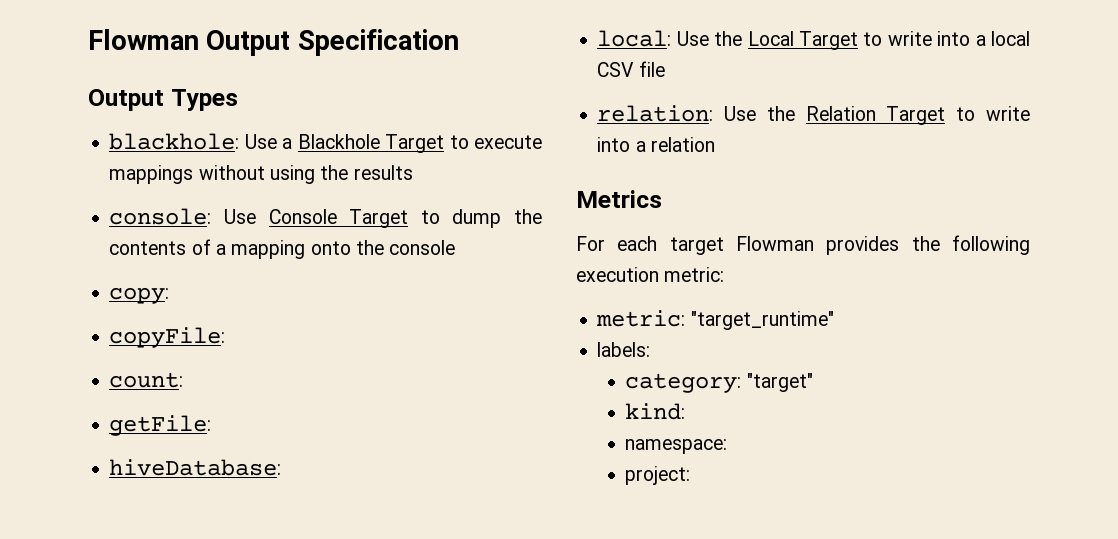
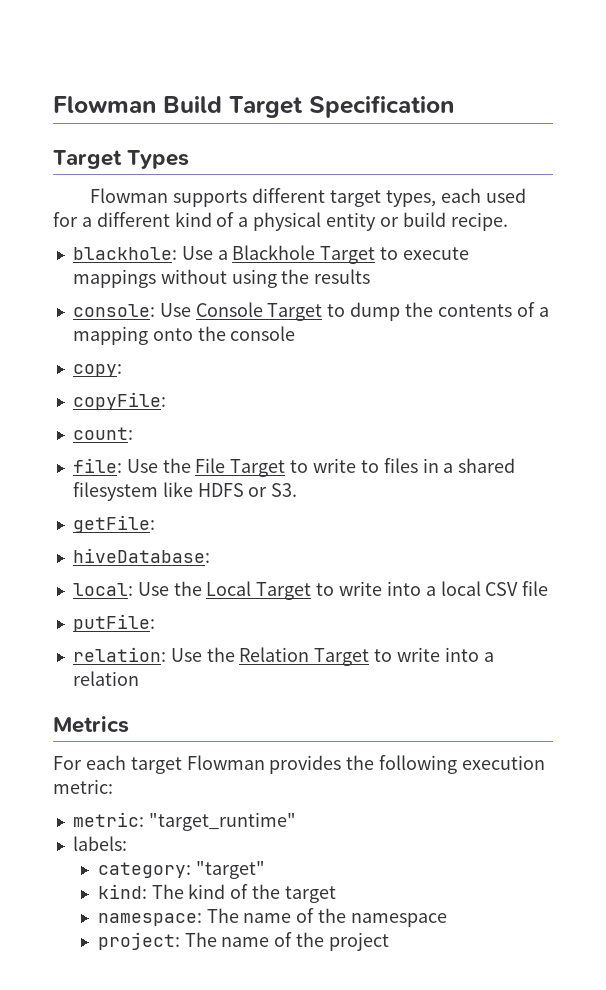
- Flowman Output Specification
+ Flowman Build Target Specification
- Output Types
+ Target Types
+ Flowman supports different target types, each used for a different kind of a physical entity or build recipe.
+ file: Use the File Target to write to files in a shared filesystem like HDFS or S3.
+ putFile:
- kind:
- namespace:
- project:
+ kind: The kind of the target
+ namespace: The name of the namespace
+ project: The name of the project

